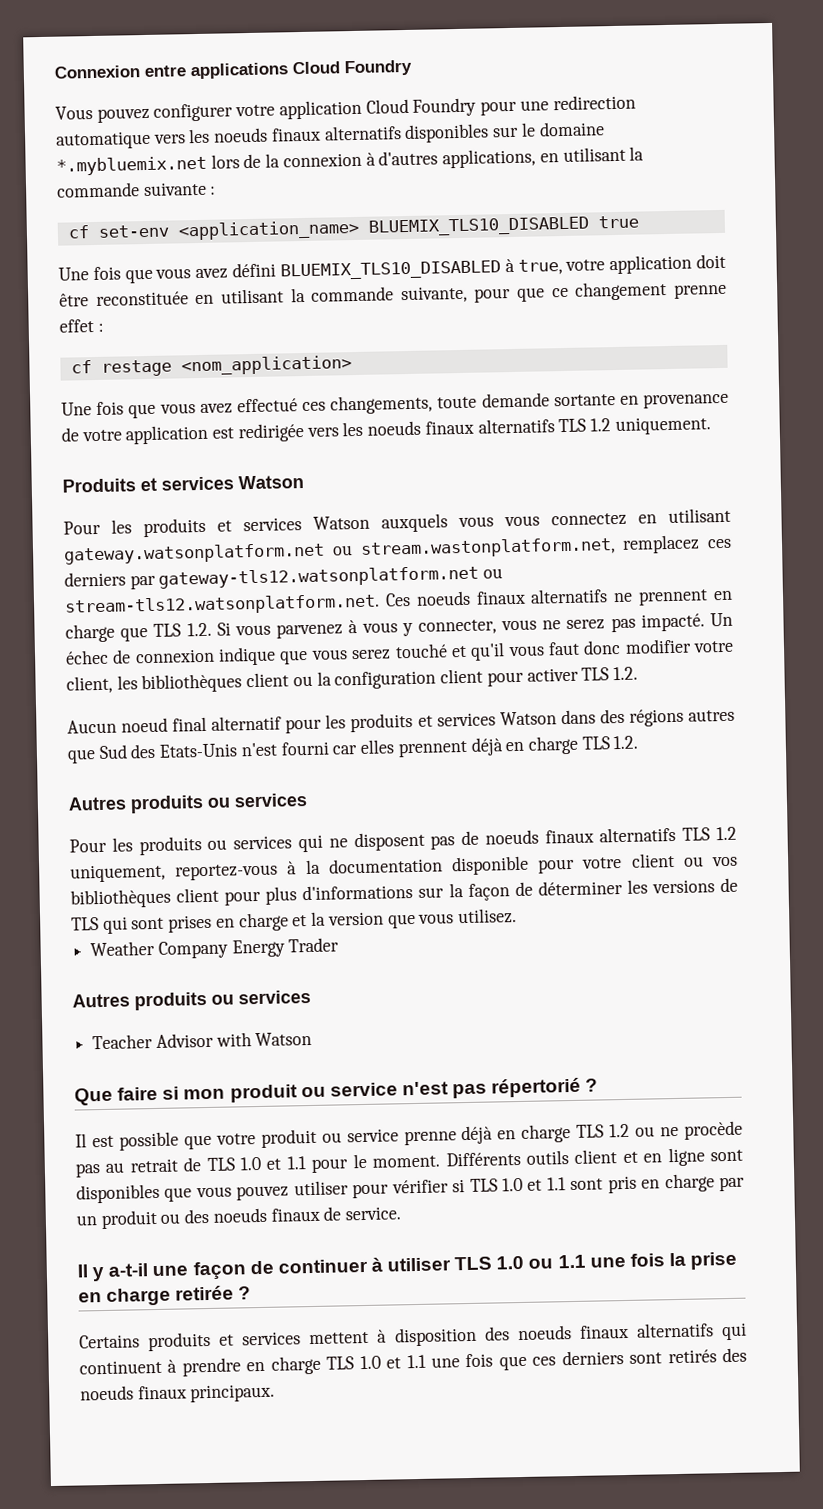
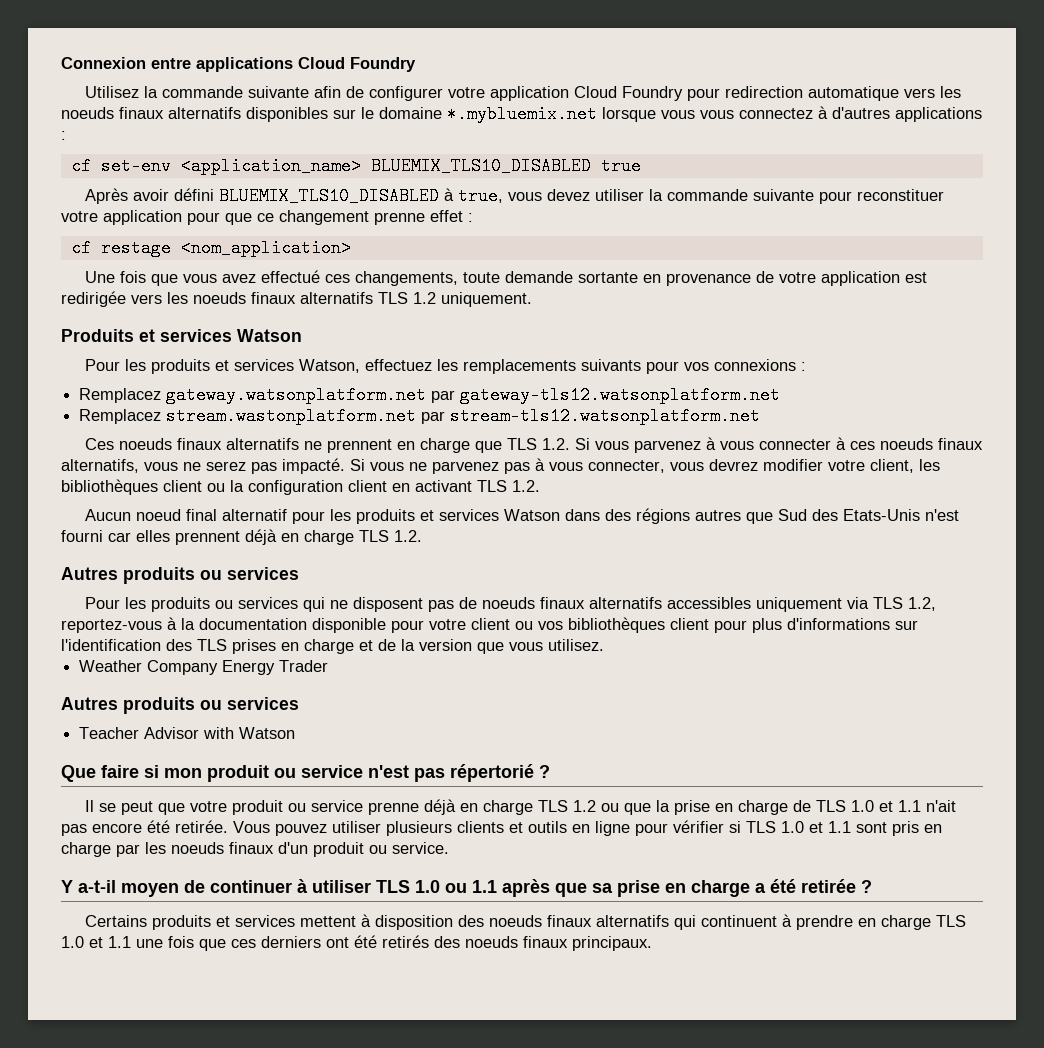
- Vous pouvez configurer votre application Cloud Foundry pour une redirection automatique vers les noeuds finaux alternatifs disponibles sur le domaine *.mybluemix.net lors de la connexion à d'autres applications, en utilisant la commande suivante :
+ Utilisez la commande suivante afin de configurer votre application Cloud Foundry pour redirection automatique vers les noeuds finaux alternatifs disponibles sur le domaine *.mybluemix.net lorsque vous vous connectez à d'autres applications :
- Une fois que vous avez défini BLUEMIX_TLS10_DISABLED à true, votre application doit être reconstituée en utilisant la commande suivante, pour que ce changement prenne effet :
+ Après avoir défini BLUEMIX_TLS10_DISABLED à true, vous devez utiliser la commande suivante pour reconstituer votre application pour que ce changement prenne effet :
- Pour les produits et services Watson auxquels vous vous connectez en utilisant gateway.watsonplatform.net ou stream.wastonplatform.net, remplacez ces derniers par gateway-tls12.watsonplatform.net ou stream-tls12.watsonplatform.net. Ces noeuds finaux alternatifs ne prennent en charge que TLS 1.2. Si vous parvenez à vous y connecter, vous ne serez pas impacté.
+ Pour les produits et services Watson, effectuez les remplacements suivants pour vos connexions :
+ Remplacez gateway.watsonplatform.net par gateway-tls12.watsonplatform.net
+ Remplacez stream.wastonplatform.net par stream-tls12.watsonplatform.net
+ Ces noeuds finaux alternatifs ne prennent en charge que TLS 1.2. Si vous parvenez à vous connecter à ces noeuds finaux alternatifs, vous ne serez pas impacté.
- Un échec de connexion indique que vous serez touché et qu'il vous faut donc modifier votre client, les bibliothèques client ou la configuration client pour activer TLS 1.2.
+ Si vous ne parvenez pas à vous connecter, vous devrez modifier votre client, les bibliothèques client ou la configuration client en activant TLS 1.2.
- Pour les produits ou services qui ne disposent pas de noeuds finaux alternatifs TLS 1.2 uniquement, reportez-vous à la documentation disponible pour votre client ou vos bibliothèques client pour plus d'informations sur la façon de déterminer les versions de TLS qui sont prises en charge et la version que vous utilisez.
+ Pour les produits ou services qui ne disposent pas de noeuds finaux alternatifs accessibles uniquement via TLS 1.2, reportez-vous à la documentation disponible pour votre client ou vos bibliothèques client pour plus d'informations sur l'identification des TLS prises en charge et de la version que vous utilisez.
- Il est possible que votre produit ou service prenne déjà en charge TLS 1.2 ou ne procède pas au retrait de TLS 1.0 et 1.1 pour le moment. Différents outils client et en ligne sont disponibles que vous pouvez utiliser pour vérifier si TLS 1.0 et 1.1 sont pris en charge par un produit ou des noeuds finaux de service.
- Il y a-t-il une façon de continuer à utiliser TLS 1.0 ou 1.1 une fois la prise en charge retirée ?
+ Il se peut que votre produit ou service prenne déjà en charge TLS 1.2 ou que la prise en charge de TLS 1.0 et 1.1 n'ait pas encore été retirée. Vous pouvez utiliser plusieurs clients et outils en ligne pour vérifier si TLS 1.0 et 1.1 sont pris en charge par les noeuds finaux d'un produit ou service.
+ Y a-t-il moyen de continuer à utiliser TLS 1.0 ou 1.1 après que sa prise en charge a été retirée ?
- Certains produits et services mettent à disposition des noeuds finaux alternatifs qui continuent à prendre en charge TLS 1.0 et 1.1 une fois que ces derniers sont retirés des noeuds finaux principaux.
+ Certains produits et services mettent à disposition des noeuds finaux alternatifs qui continuent à prendre en charge TLS 1.0 et 1.1 une fois que ces derniers ont été retirés des noeuds finaux principaux.

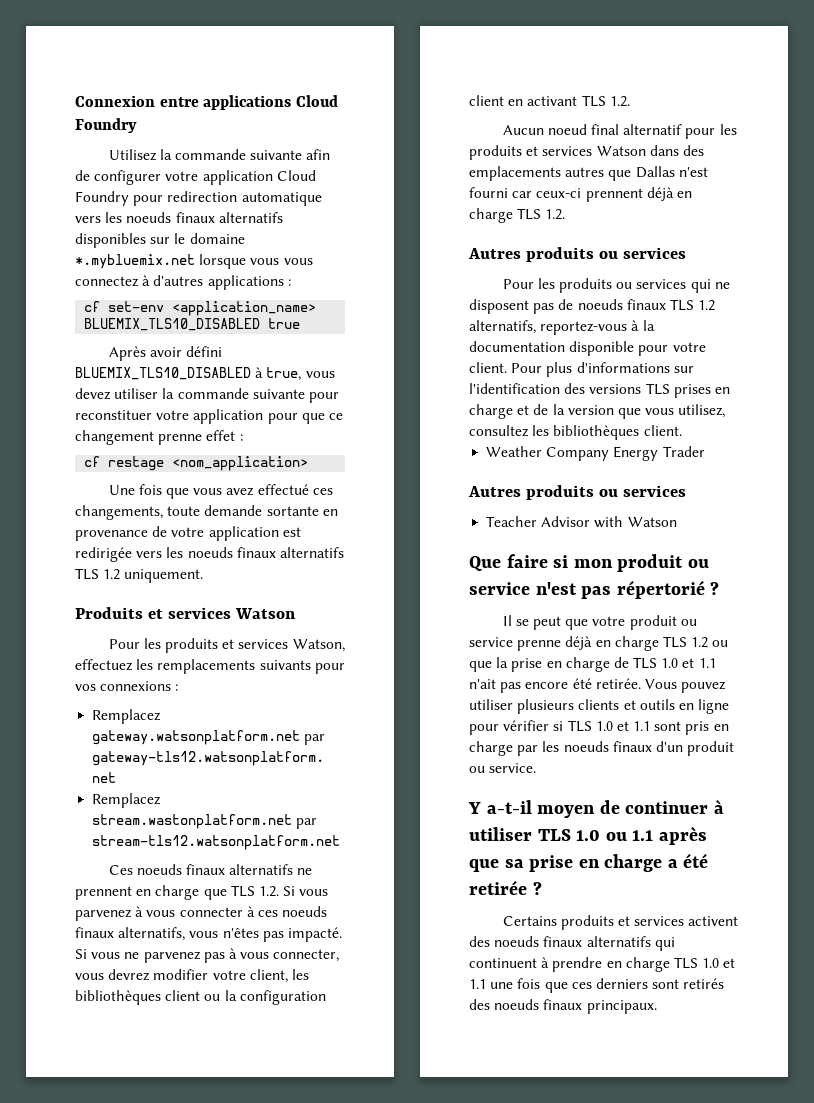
- Ces noeuds finaux alternatifs ne prennent en charge que TLS 1.2. Si vous parvenez à vous connecter à ces noeuds finaux alternatifs, vous ne serez pas impacté.
+ Ces noeuds finaux alternatifs ne prennent en charge que TLS 1.2. Si vous parvenez à vous connecter à ces noeuds finaux alternatifs, vous n'êtes pas impacté.
- Aucun noeud final alternatif pour les produits et services Watson dans des régions autres que Sud des Etats-Unis n'est fourni car elles prennent déjà en charge TLS 1.2.
+ Aucun noeud final alternatif pour les produits et services Watson dans des emplacements autres que Dallas n'est fourni car ceux-ci prennent déjà en charge TLS 1.2.
- Pour les produits ou services qui ne disposent pas de noeuds finaux alternatifs accessibles uniquement via TLS 1.2, reportez-vous à la documentation disponible pour votre client ou vos bibliothèques client pour plus d'informations sur l'identification des TLS prises en charge et de la version que vous utilisez.
+ Pour les produits ou services qui ne disposent pas de noeuds finaux TLS 1.2 alternatifs, reportez-vous à la documentation disponible pour votre client. Pour plus d'informations sur l'identification des versions TLS prises en charge et de la version que vous utilisez, consultez les bibliothèques client.
- Certains produits et services mettent à disposition des noeuds finaux alternatifs qui continuent à prendre en charge TLS 1.0 et 1.1 une fois que ces derniers ont été retirés des noeuds finaux principaux.
+ Certains produits et services activent des noeuds finaux alternatifs qui continuent à prendre en charge TLS 1.0 et 1.1 une fois que ces derniers sont retirés des noeuds finaux principaux.

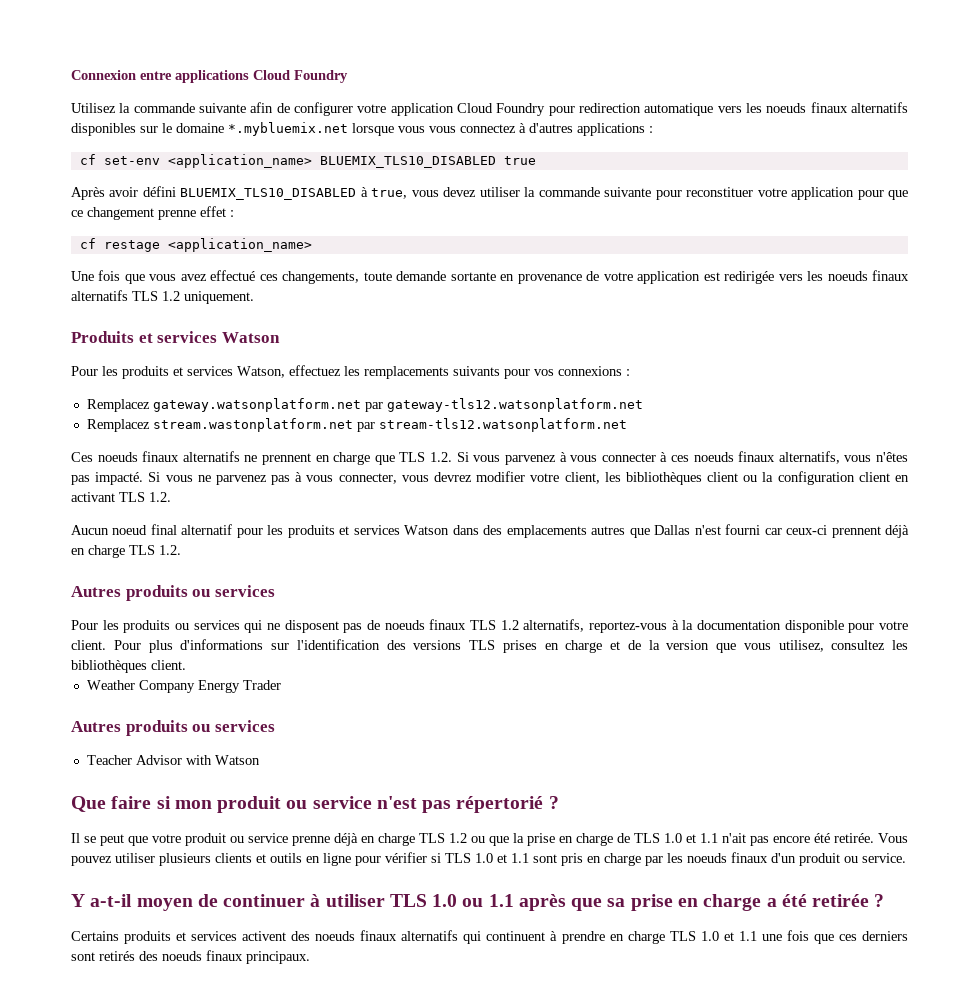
- cf restage <nom_application>
+ cf restage <application_name>

